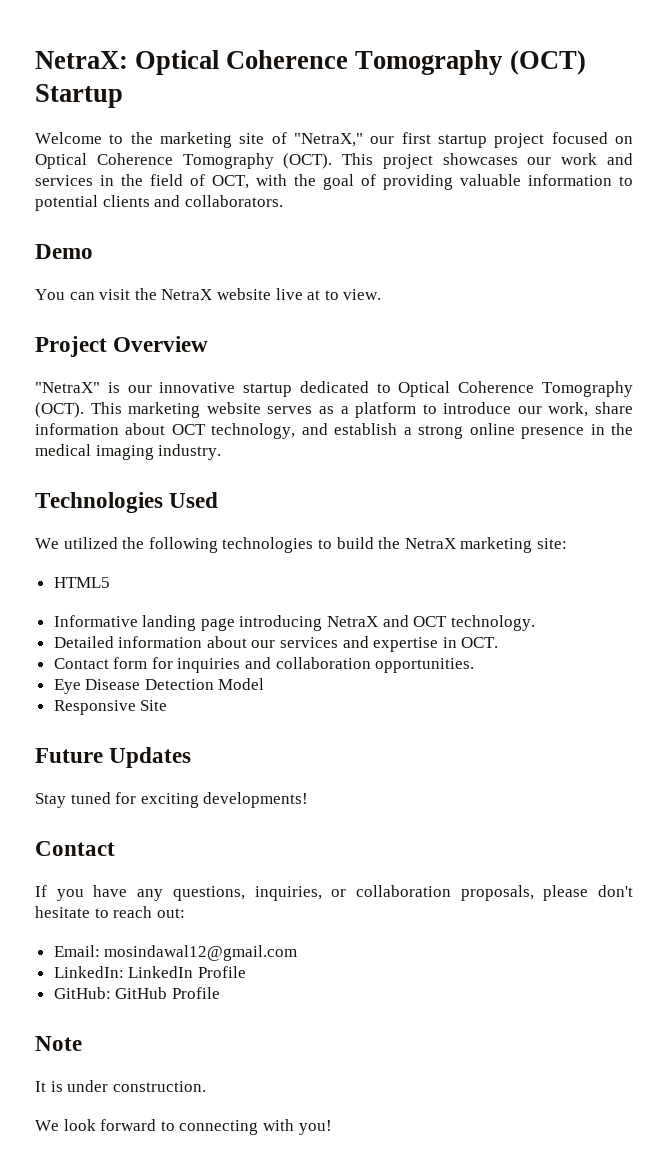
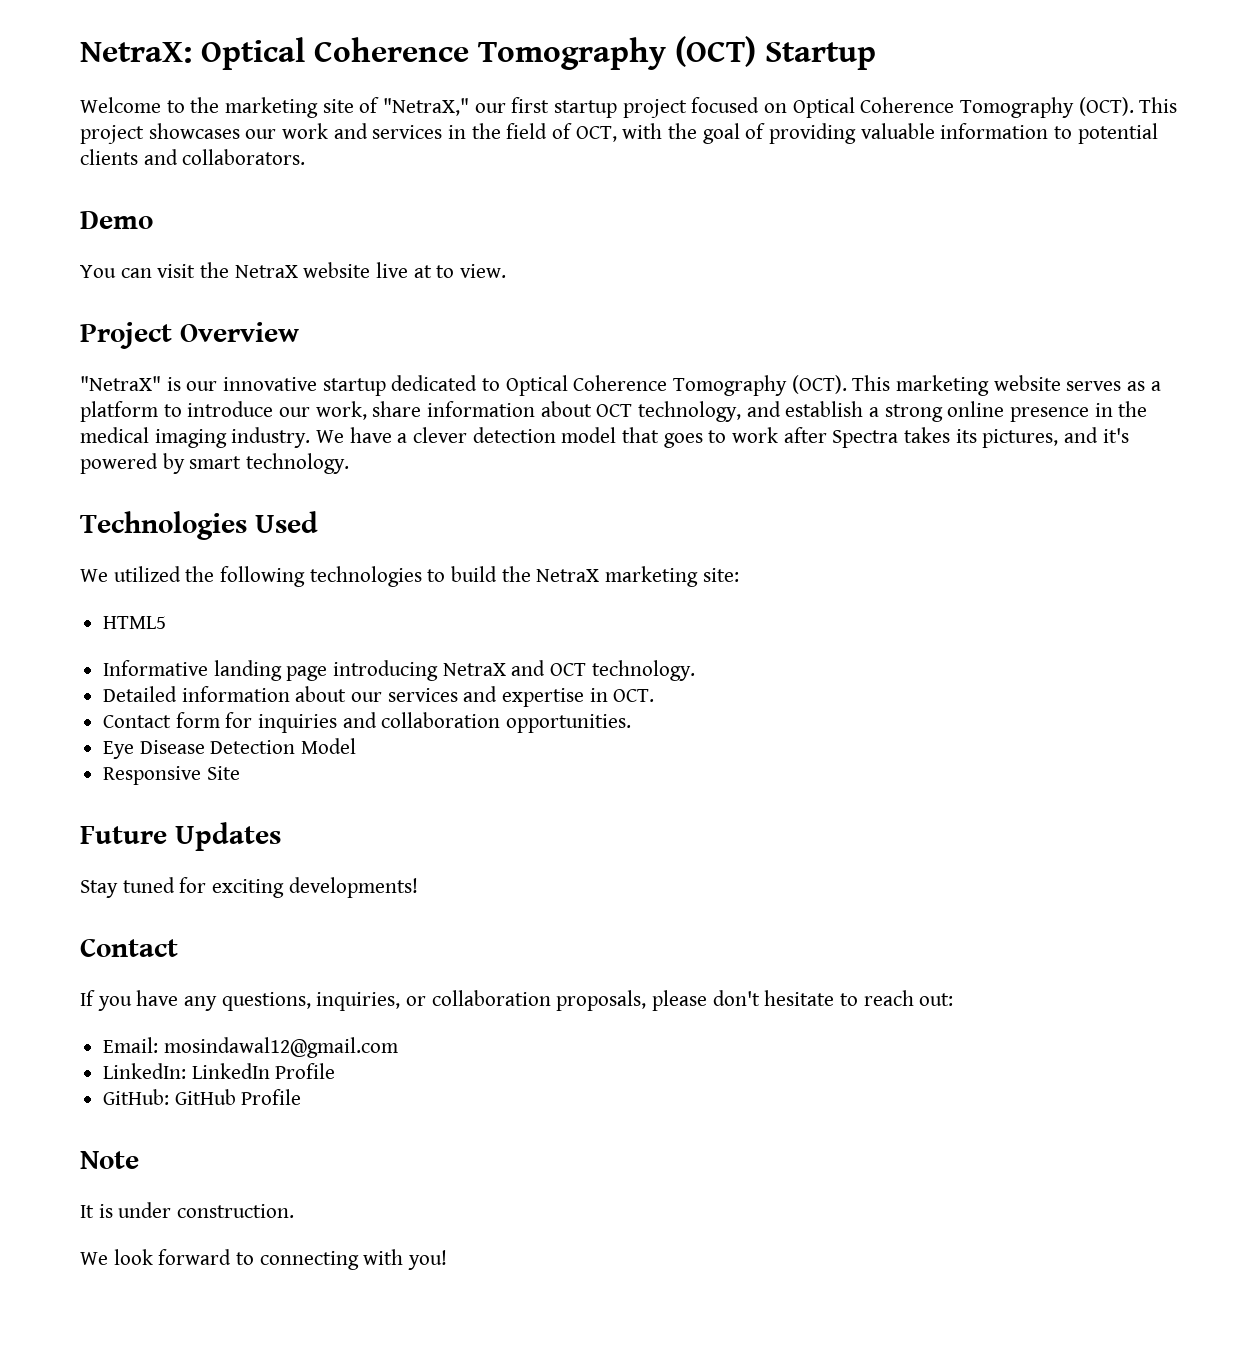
+ We have a clever detection model that goes to work after Spectra takes its pictures, and it's powered by smart technology.

